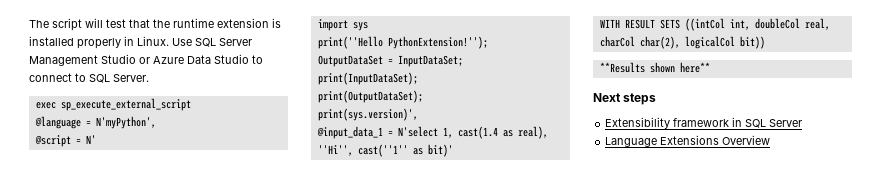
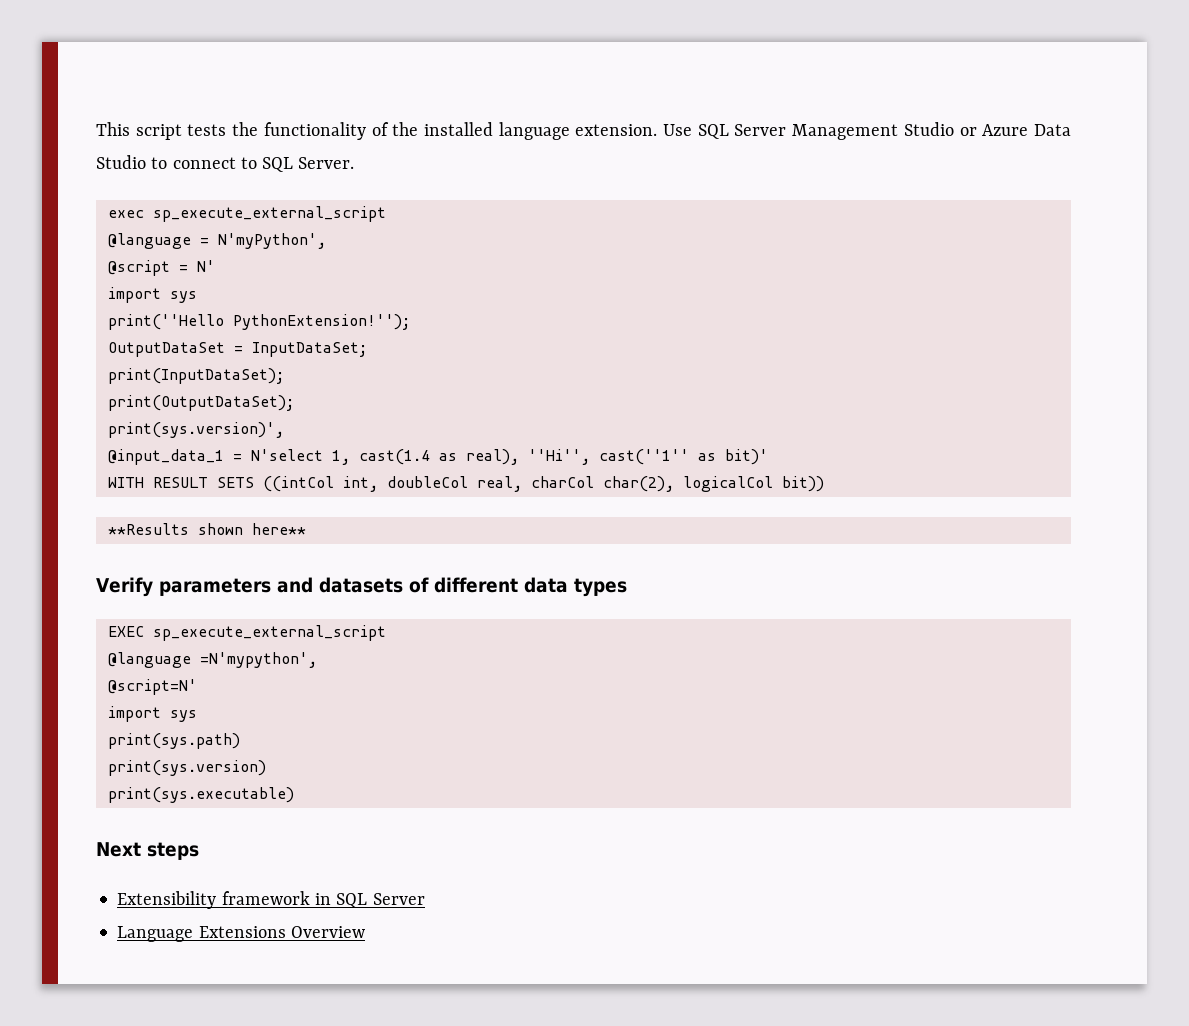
- The script will test that the runtime extension is installed properly in Linux.
+ This script tests the functionality of the installed language extension.
+ Verify parameters and datasets of different data types
+ EXEC sp_execute_external_script
+ @language =N'mypython',
+ @script=N'
+ import sys
+ print(sys.path)
+ print(sys.version)
+ print(sys.executable)

